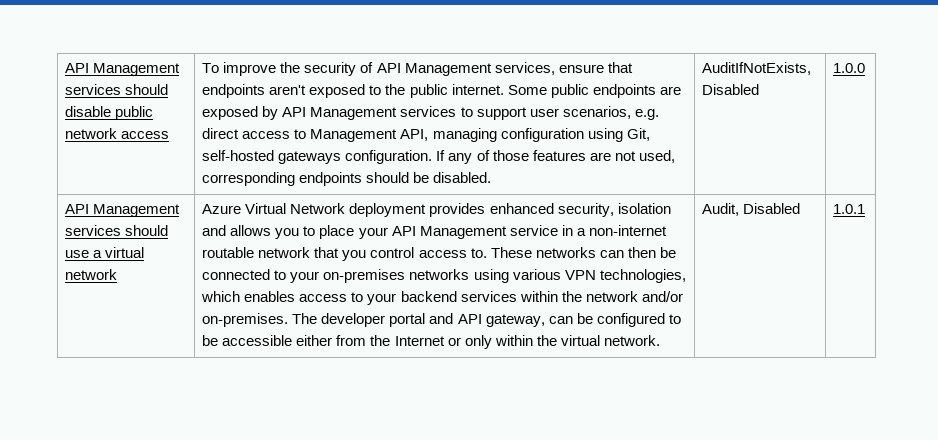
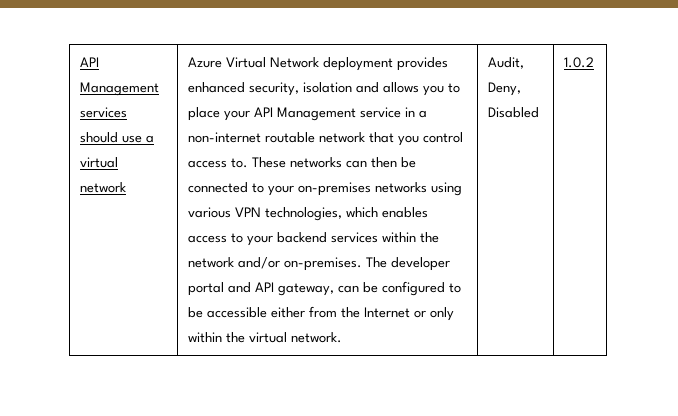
- API Management services should disable public network access | To improve the security of API Management services, ensure that endpoints aren't exposed to the public internet. Some public endpoints are exposed by API Management services to support user scenarios, e.g. direct access to Management API, managing configuration using Git, self-hosted gateways configuration. If any of those features are not used, corresponding endpoints should be disabled. | AuditIfNotExists, Disabled | 1.0.0
- Audit, Disabled | 1.0.1
+ Audit, Deny, Disabled | 1.0.2

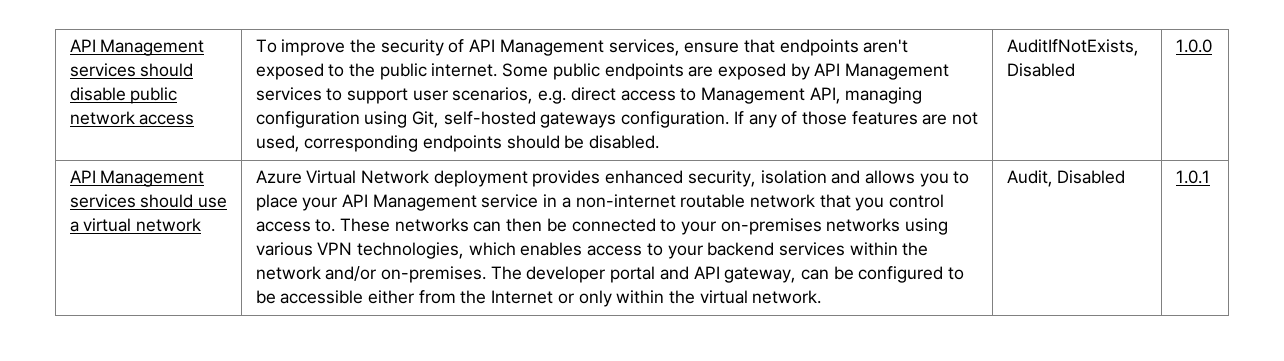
+ API Management services should disable public network access | To improve the security of API Management services, ensure that endpoints aren't exposed to the public internet. Some public endpoints are exposed by API Management services to support user scenarios, e.g. direct access to Management API, managing configuration using Git, self-hosted gateways configuration. If any of those features are not used, corresponding endpoints should be disabled. | AuditIfNotExists, Disabled | 1.0.0
- Audit, Deny, Disabled | 1.0.2
+ Audit, Disabled | 1.0.1

